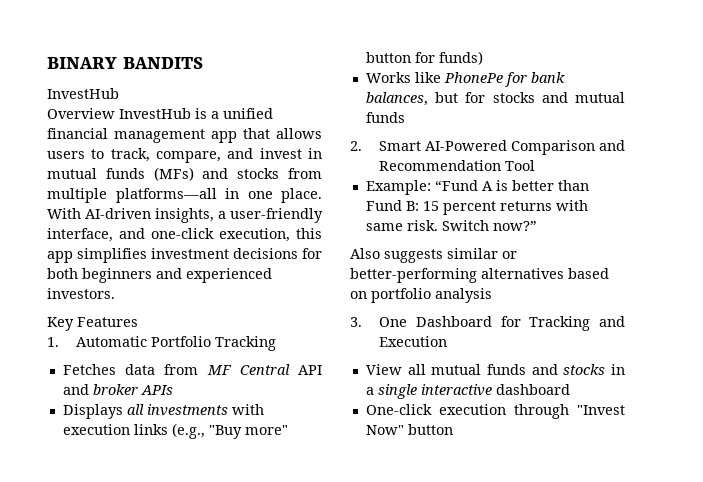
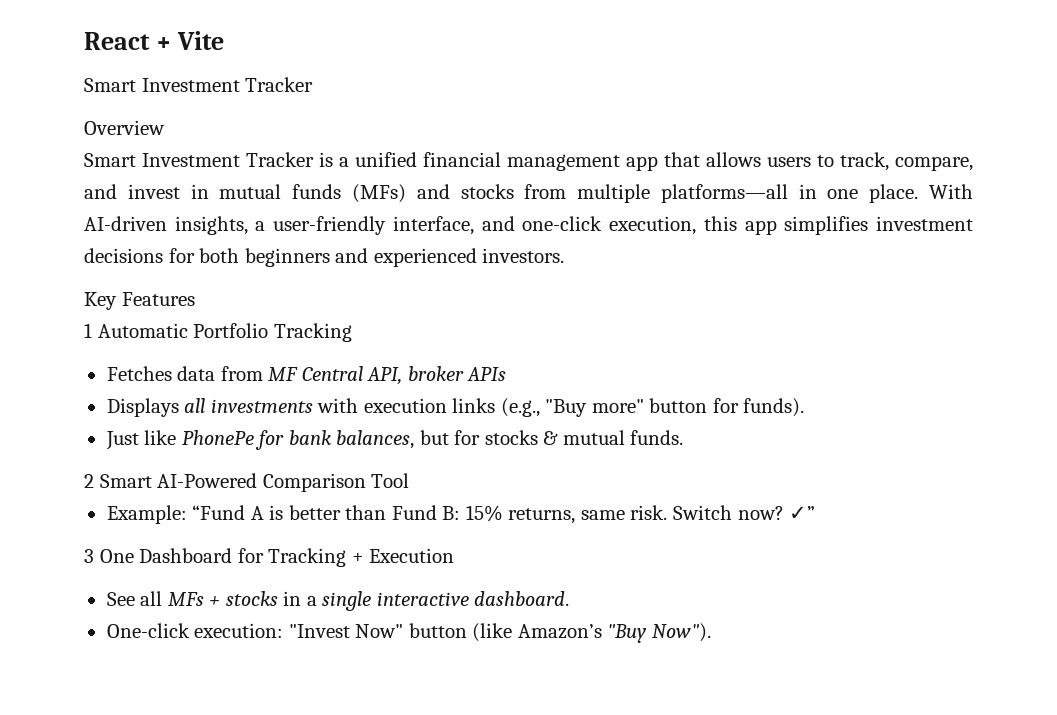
- BINARY BANDITS
- InvestHub
- Overview InvestHub is a unified financial management app that allows users to track, compare, and invest in mutual funds (MFs) and stocks from multiple platforms—all in one place.
+ React + Vite
+ Smart Investment Tracker
+ Overview
+ Smart Investment Tracker is a unified financial management app that allows users to track, compare, and invest in mutual funds (MFs) and stocks from multiple platforms—all in one place.
- 1. Automatic Portfolio Tracking
+ 1 Automatic Portfolio Tracking
- Fetches data from MF Central API and broker APIs
+ Fetches data from MF Central API, broker APIs
- Displays all investments with execution links (e.g., "Buy more" button for funds)
- Works like PhonePe for bank balances, but for stocks and mutual funds
- 2. Smart AI-Powered Comparison and Recommendation Tool
+ Displays all investments with execution links (e.g., "Buy more" button for funds).
+ Just like PhonePe for bank balances, but for stocks & mutual funds.
+ 2 Smart AI-Powered Comparison Tool
- Example: “Fund A is better than Fund B: 15 percent returns with same risk. Switch now?”
- Also suggests similar or better-performing alternatives based on portfolio analysis
- 3. One Dashboard for Tracking and Execution
+ Example: “Fund A is better than Fund B: 15% returns, same risk. Switch now? ✓”
+ 3 One Dashboard for Tracking + Execution
- View all mutual funds and stocks in a single interactive dashboard
+ See all MFs + stocks in a single interactive dashboard.
- One-click execution through "Invest Now" button
+ One-click execution: "Invest Now" button (like Amazon’s "Buy Now").

